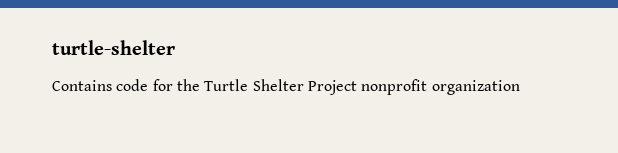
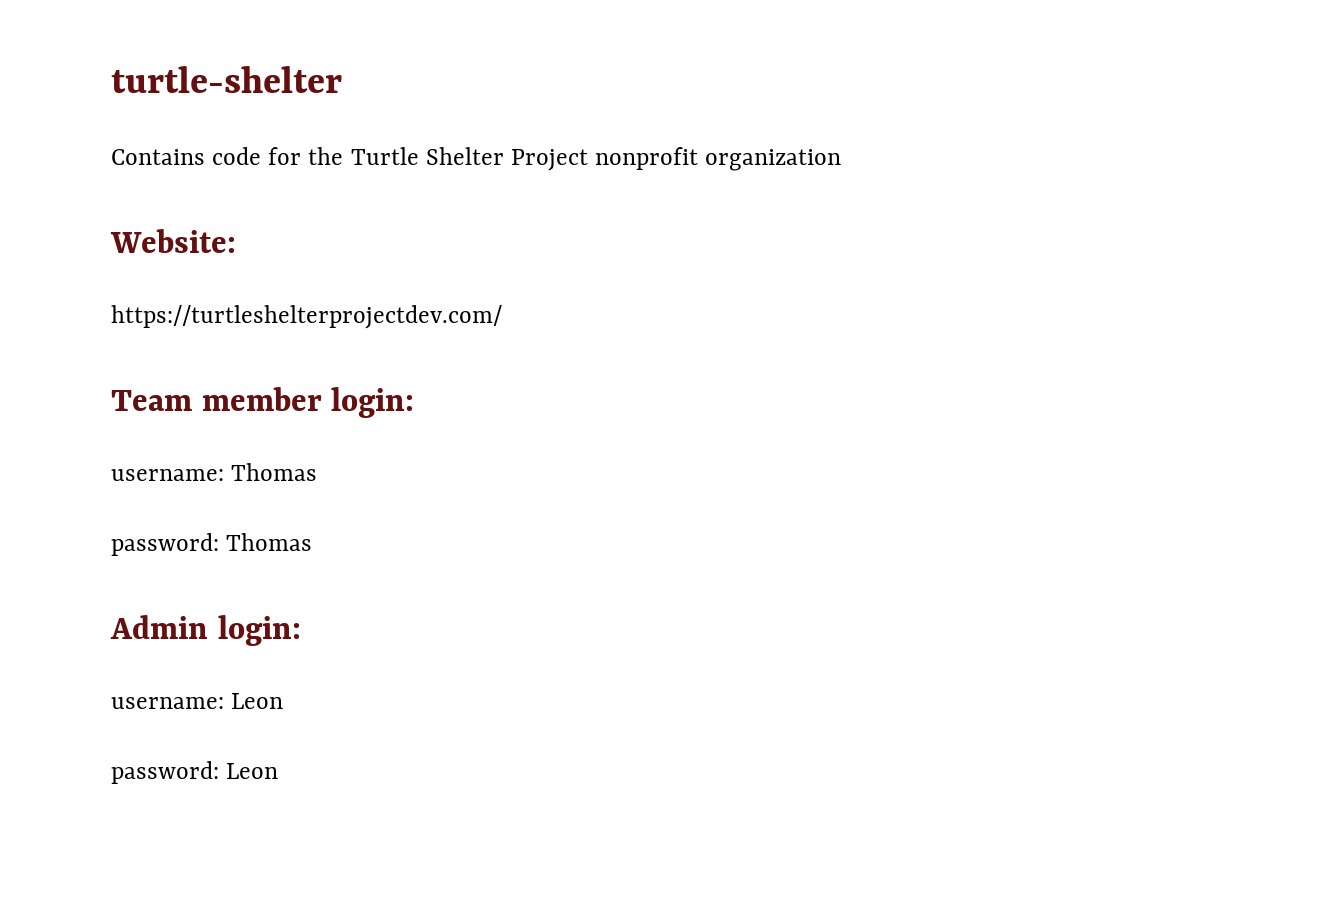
+ Website:
+ https://turtleshelterprojectdev.com/
+ Team member login:
+ username: Thomas
+ password: Thomas
+ Admin login:
+ username: Leon
+ password: Leon

